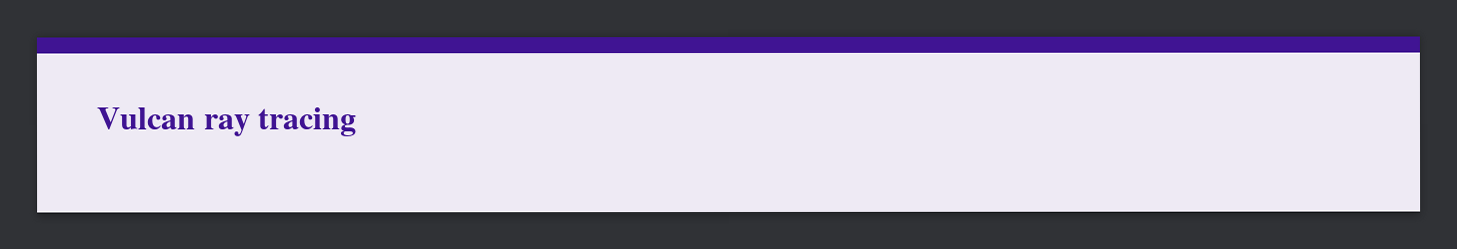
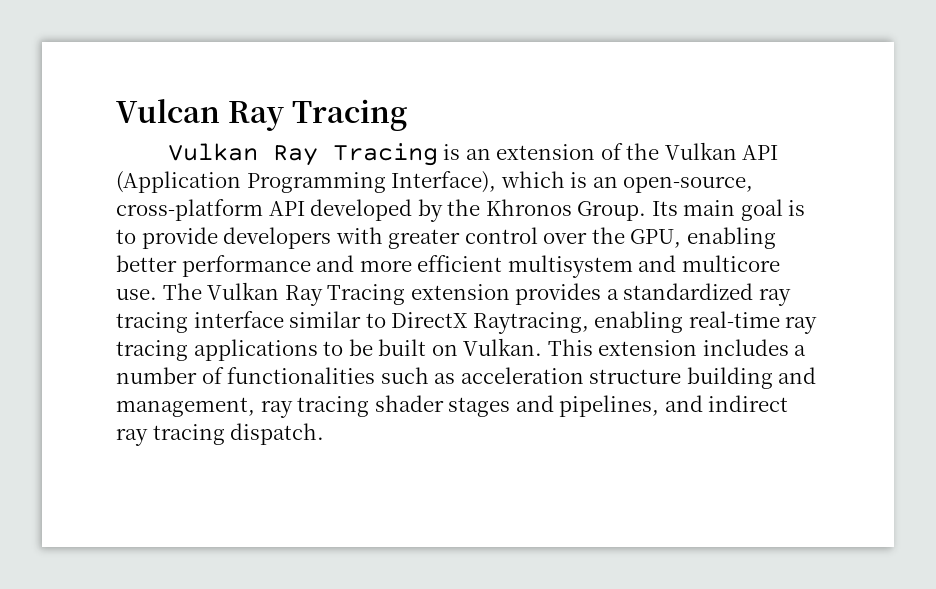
- Vulcan ray tracing
+ Vulcan Ray Tracing
+ Vulkan Ray Tracing is an extension of the Vulkan API (Application Programming Interface), which is an open-source, cross-platform API developed by the Khronos Group. Its main goal is to provide developers with greater control over the GPU, enabling better performance and more efficient multisystem and multicore use. The Vulkan Ray Tracing extension provides a standardized ray tracing interface similar to DirectX Raytracing, enabling real-time ray tracing applications to be built on Vulkan. This extension includes a number of functionalities such as acceleration structure building and management, ray tracing shader stages and pipelines, and indirect ray tracing dispatch.

